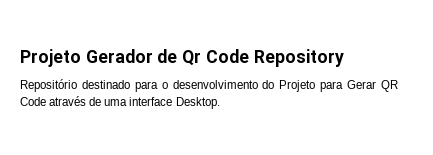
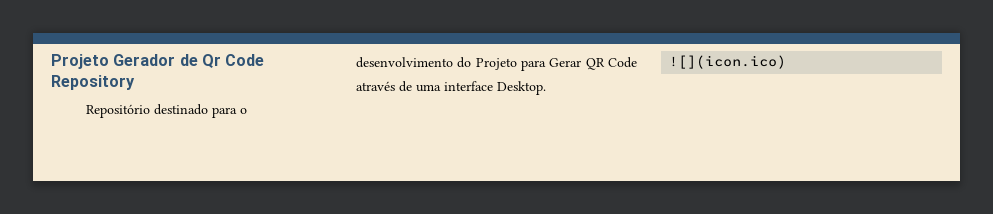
+ ![](icon.ico)

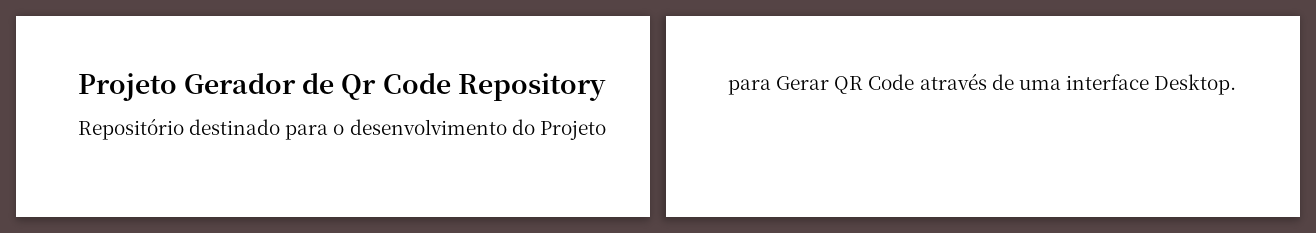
- ![](icon.ico)

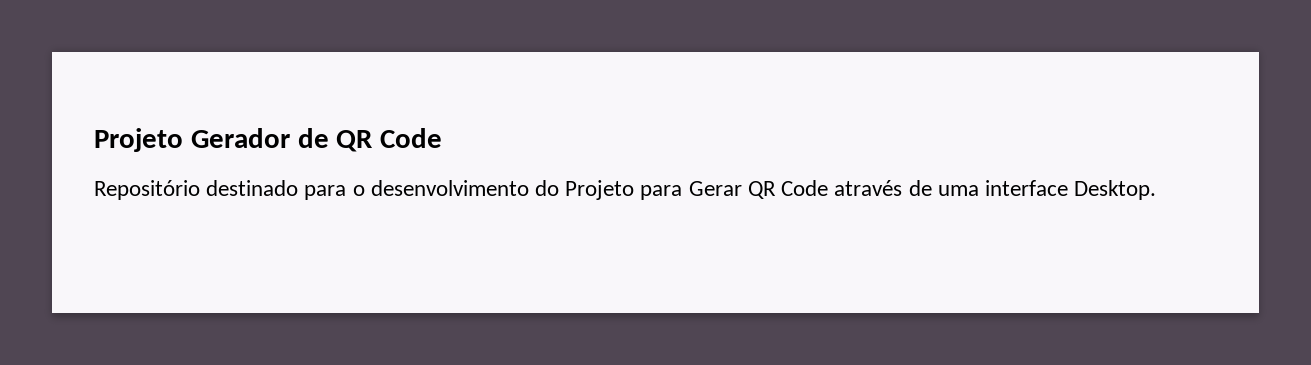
- Projeto Gerador de Qr Code Repository
+ Projeto Gerador de QR Code

